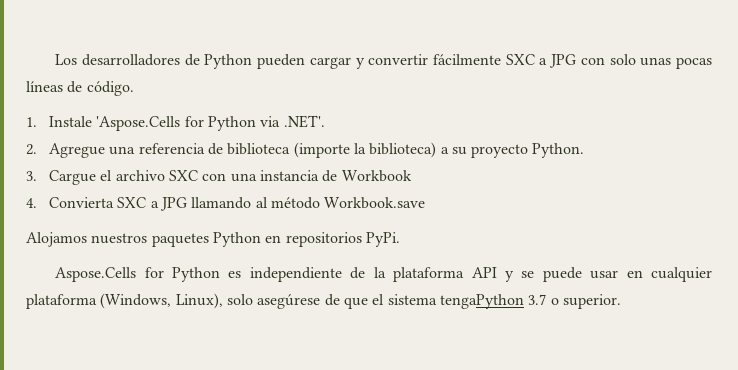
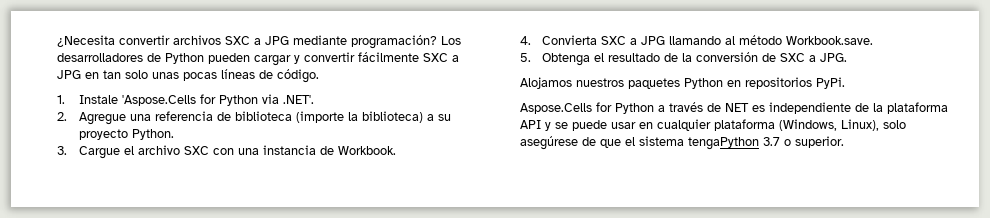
+ ¿Necesita convertir archivos SXC a JPG mediante programación?
- Los desarrolladores de Python pueden cargar y convertir fácilmente SXC a JPG con solo unas pocas líneas de código.
+ Los desarrolladores de Python pueden cargar y convertir fácilmente SXC a JPG en tan solo unas pocas líneas de código.
- 3. Cargue el archivo SXC con una instancia de Workbook
+ 3. Cargue el archivo SXC con una instancia de Workbook.
- 4. Convierta SXC a JPG llamando al método Workbook.save
+ 4. Convierta SXC a JPG llamando al método Workbook.save.
+ 5. Obtenga el resultado de la conversión de SXC a JPG.
- Aspose.Cells for Python es independiente de la plataforma API y se puede usar en cualquier plataforma (Windows, Linux), solo asegúrese de que el sistema tengaPython 3.7 o superior.
+ Aspose.Cells for Python a través de NET es independiente de la plataforma API y se puede usar en cualquier plataforma (Windows, Linux), solo asegúrese de que el sistema tengaPython 3.7 o superior.

